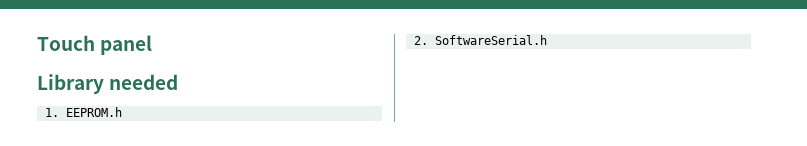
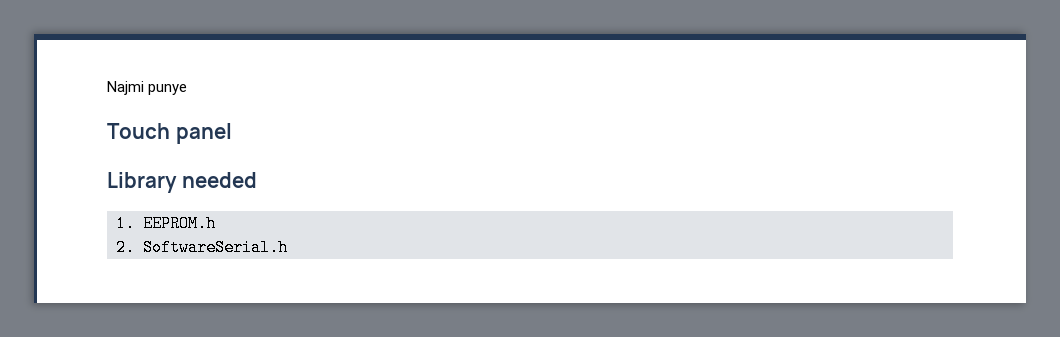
+ Najmi punye

